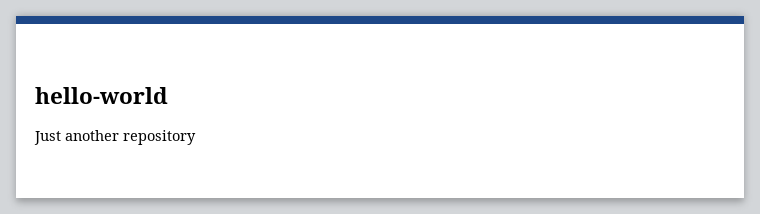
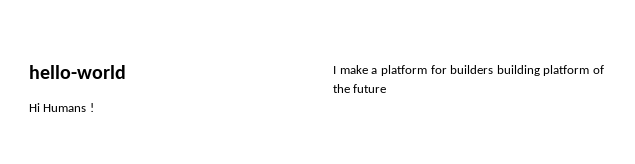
- Just another repository
+ Hi Humans !
+ I make a platform for builders building platform of the future

